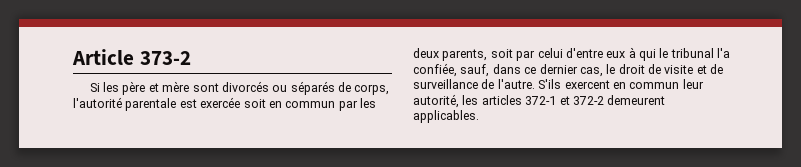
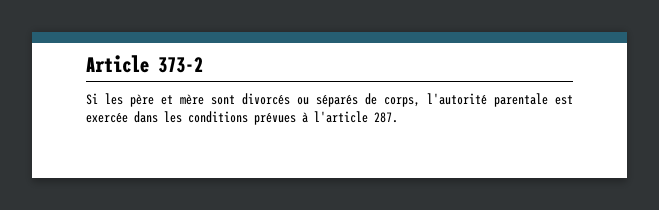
- Si les père et mère sont divorcés ou séparés de corps, l'autorité parentale est exercée soit en commun par les deux parents, soit par celui d'entre eux à qui le tribunal l'a confiée, sauf, dans ce dernier cas, le droit de visite et de surveillance de l'autre. S'ils exercent en commun leur autorité, les articles 372-1 et 372-2 demeurent applicables.
+ Si les père et mère sont divorcés ou séparés de corps, l'autorité parentale est exercée dans les conditions prévues à l'article 287.

